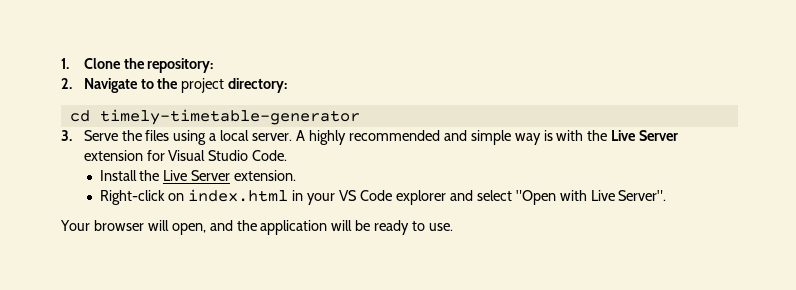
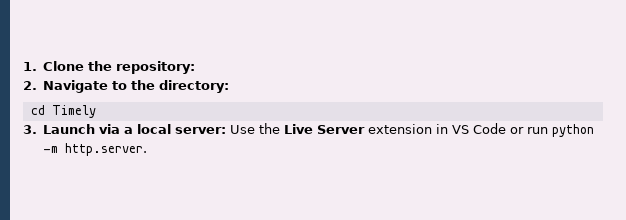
- 2. Navigate to the project directory:
+ 2. Navigate to the directory:
- cd timely-timetable-generator
+ cd Timely
- 3. Serve the files using a local server. A highly recommended and simple way is with the Live Server extension for Visual Studio Code.
- Install the Live Server extension.
- Right-click on index.html in your VS Code explorer and select "Open with Live Server".
- Your browser will open, and the application will be ready to use.
+ 3. Launch via a local server: Use the Live Server extension in VS Code or run python -m http.server.

